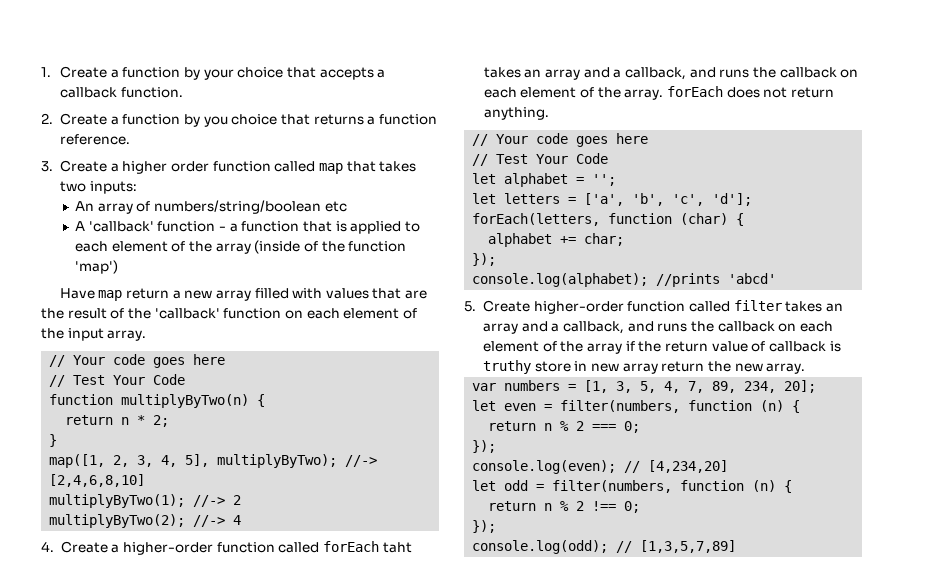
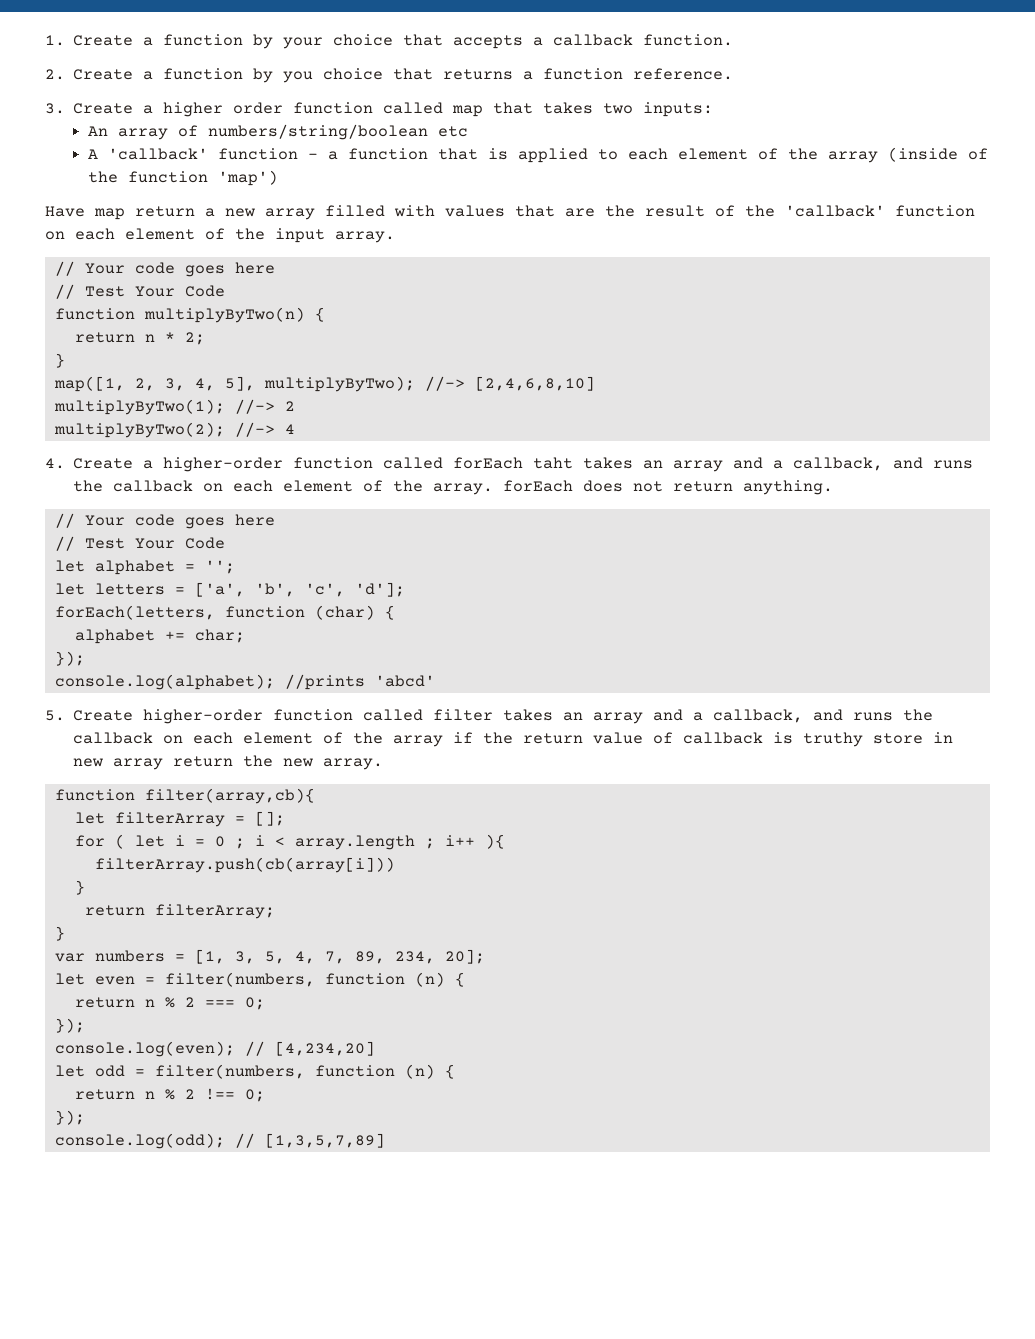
+ function filter(array,cb){
+ let filterArray = [];
+ for ( let i = 0 ; i < array.length ; i++ ){
+ filterArray.push(cb(array[i]))
+ }
+ return filterArray;
+ }

